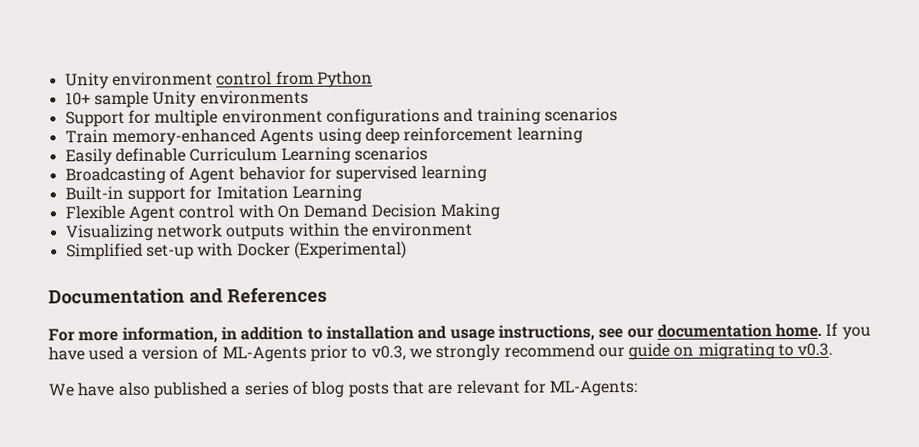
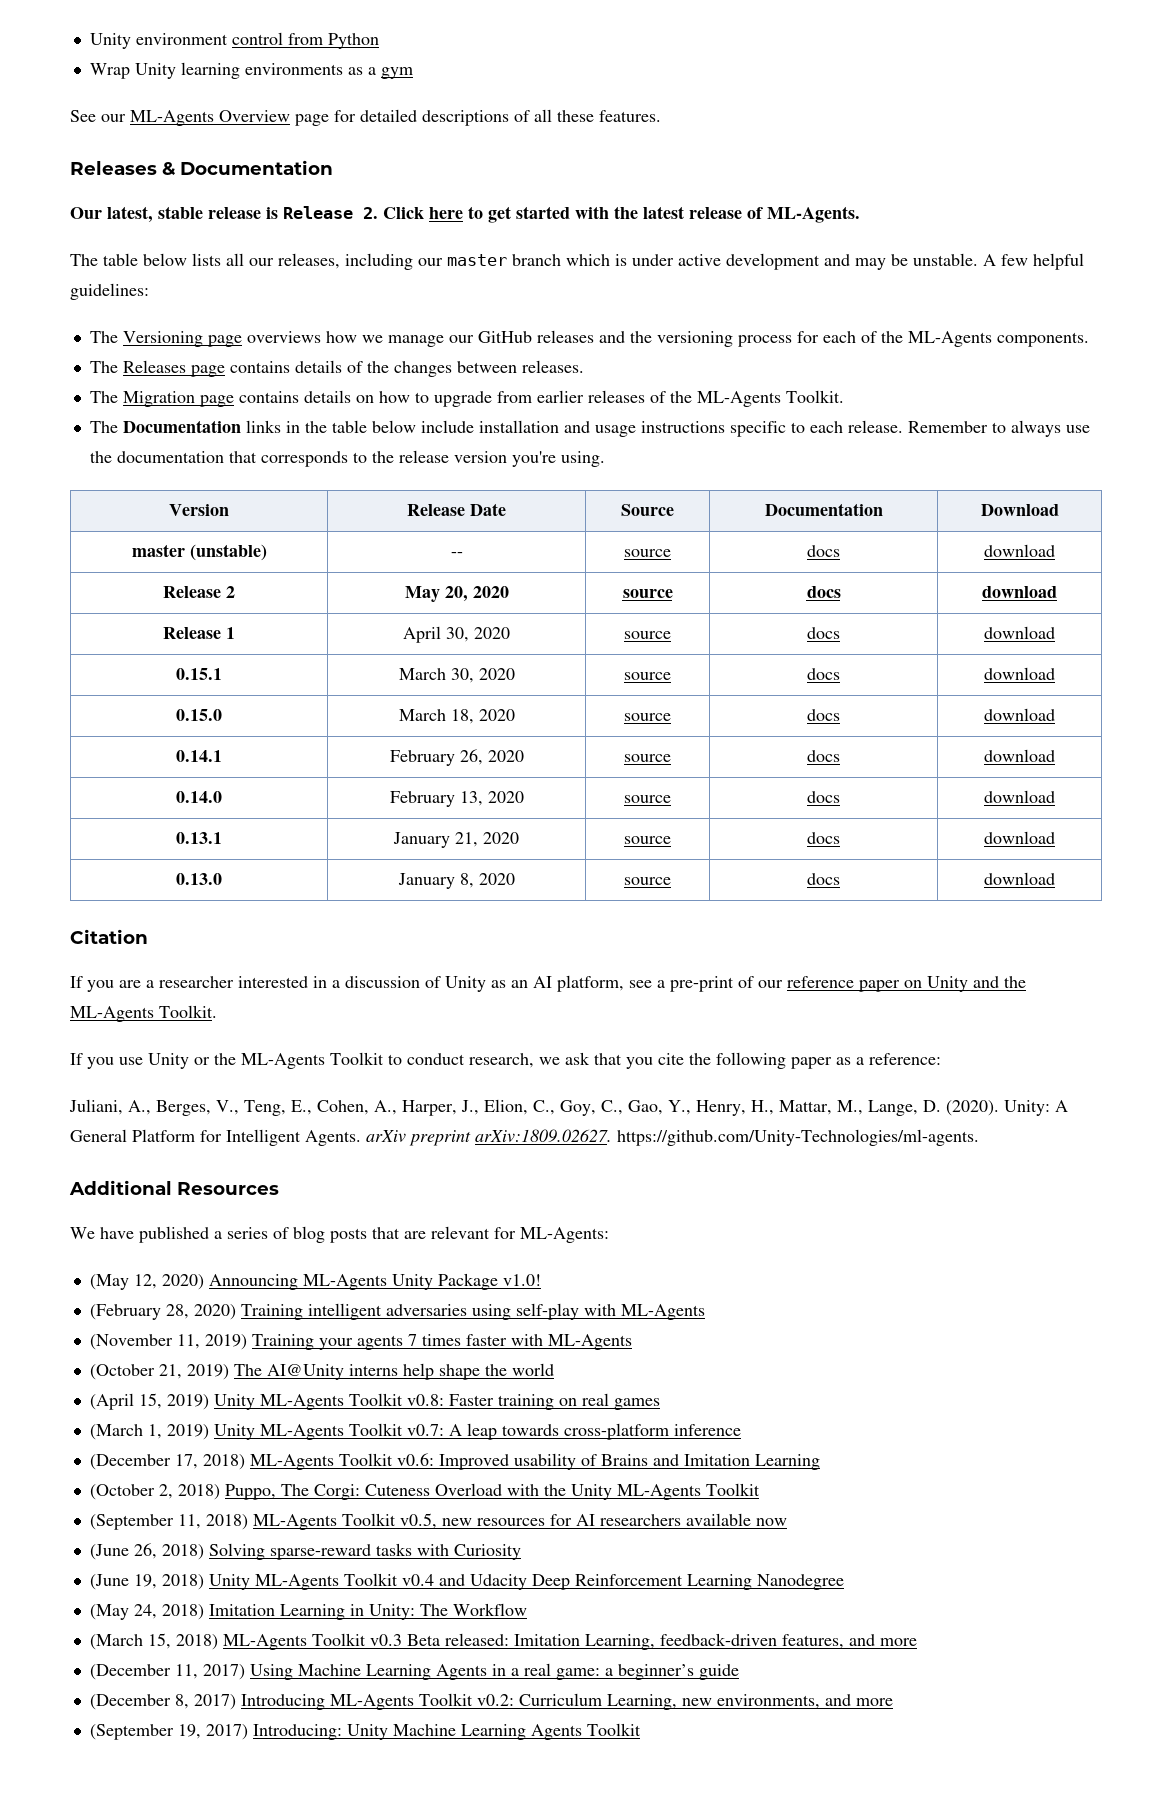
- 10+ sample Unity environments
- Support for multiple environment configurations and training scenarios
- Train memory-enhanced Agents using deep reinforcement learning
- Easily definable Curriculum Learning scenarios
- Broadcasting of Agent behavior for supervised learning
- Built-in support for Imitation Learning
- Flexible Agent control with On Demand Decision Making
- Visualizing network outputs within the environment
- Simplified set-up with Docker (Experimental)
- Documentation and References
- For more information, in addition to installation and usage instructions, see our documentation home. If you have used a version of ML-Agents prior to v0.3, we strongly recommend our guide on migrating to v0.3.
+ Wrap Unity learning environments as a gym
+ See our ML-Agents Overview page for detailed descriptions of all these features.
+ Releases & Documentation
+ Our latest, stable release is Release 2. Click here to get started with the latest release of ML-Agents.
+ The table below lists all our releases, including our master branch which is under active development and may be unstable. A few helpful guidelines:
+ The Versioning page overviews how we manage our GitHub releases and the versioning process for each of the ML-Agents components.
+ The Releases page contains details of the changes between releases.
+ The Migration page contains details on how to upgrade from earlier releases of the ML-Agents Toolkit.
+ The Documentation links in the table below include installation and usage instructions specific to each release. Remember to always use the documentation that corresponds to the release version you're using.
+ Version | Release Date | Source | Documentation | Download
+ master (unstable) | -- | source | docs | download
+ Release 2 | May 20, 2020 | source | docs | download
+ Release 1 | April 30, 2020 | source | docs | download
+ 0.15.1 | March 30, 2020 | source | docs | download
+ 0.15.0 | March 18, 2020 | source | docs | download
+ 0.14.1 | February 26, 2020 | source | docs | download
+ 0.14.0 | February 13, 2020 | source | docs | download
+ 0.13.1 | January 21, 2020 | source | docs | download
+ 0.13.0 | January 8, 2020 | source | docs | download
+ Citation
+ If you are a researcher interested in a discussion of Unity as an AI platform, see a pre-print of our reference paper on Unity and the ML-Agents Toolkit.
+ If you use Unity or the ML-Agents Toolkit to conduct research, we ask that you cite the following paper as a reference:
+ Juliani, A., Berges, V., Teng, E., Cohen, A., Harper, J., Elion, C., Goy, C., Gao, Y., Henry, H., Mattar, M., Lange, D. (2020). Unity: A General Platform for Intelligent Agents. arXiv preprint arXiv:1809.02627. https://github.com/Unity-Technologies/ml-agents.
+ Additional Resources
- We have also published a series of blog posts that are relevant for ML-Agents:
+ We have published a series of blog posts that are relevant for ML-Agents:
+ (May 12, 2020) Announcing ML-Agents Unity Package v1.0!
+ (February 28, 2020) Training intelligent adversaries using self-play with ML-Agents
+ (November 11, 2019) Training your agents 7 times faster with ML-Agents
+ (October 21, 2019) The AI@Unity interns help shape the world
+ (April 15, 2019) Unity ML-Agents Toolkit v0.8: Faster training on real games
+ (March 1, 2019) Unity ML-Agents Toolkit v0.7: A leap towards cross-platform inference
+ (December 17, 2018) ML-Agents Toolkit v0.6: Improved usability of Brains and Imitation Learning
+ (October 2, 2018) Puppo, The Corgi: Cuteness Overload with the Unity ML-Agents Toolkit
+ (September 11, 2018) ML-Agents Toolkit v0.5, new resources for AI researchers available now
+ (June 26, 2018) Solving sparse-reward tasks with Curiosity
+ (June 19, 2018) Unity ML-Agents Toolkit v0.4 and Udacity Deep Reinforcement Learning Nanodegree
+ (May 24, 2018) Imitation Learning in Unity: The Workflow
+ (March 15, 2018) ML-Agents Toolkit v0.3 Beta released: Imitation Learning, feedback-driven features, and more
+ (December 11, 2017) Using Machine Learning Agents in a real game: a beginner’s guide
+ (December 8, 2017) Introducing ML-Agents Toolkit v0.2: Curriculum Learning, new environments, and more
+ (September 19, 2017) Introducing: Unity Machine Learning Agents Toolkit

